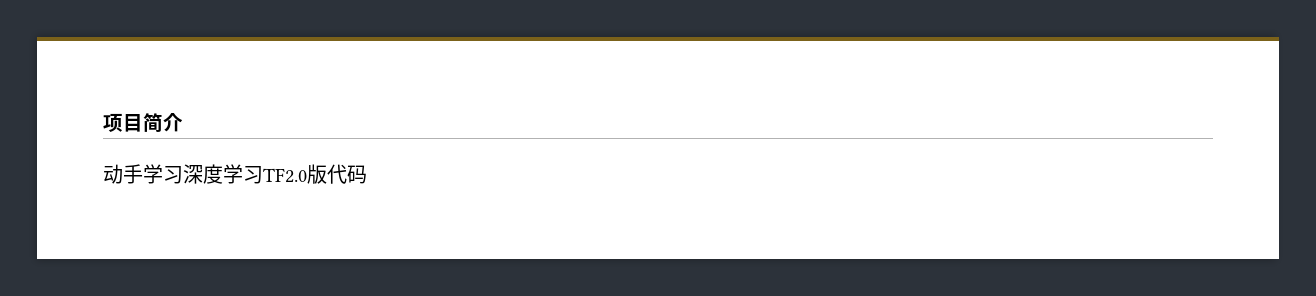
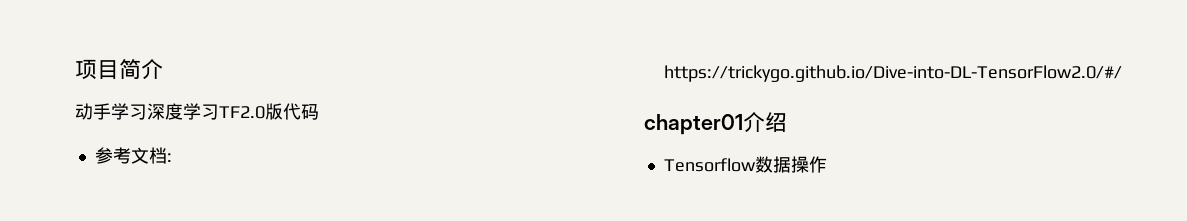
+ 参考文档: https://trickygo.github.io/Dive-into-DL-TensorFlow2.0/#/
+ chapter01介绍
+ Tensorflow数据操作

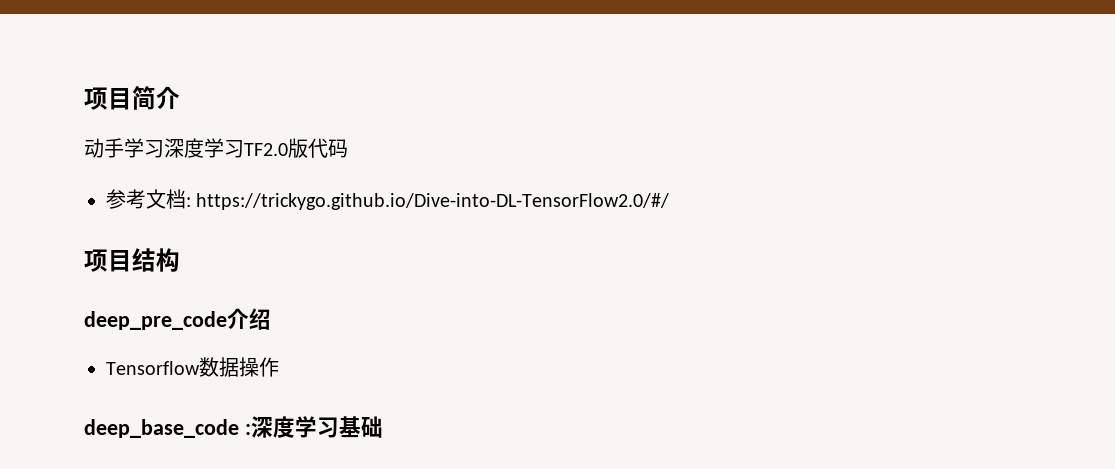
- chapter01介绍
+ 项目结构
+ deep_pre_code介绍
+ deep_base_code :深度学习基础

